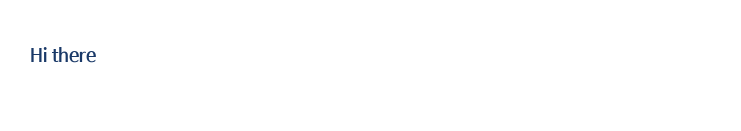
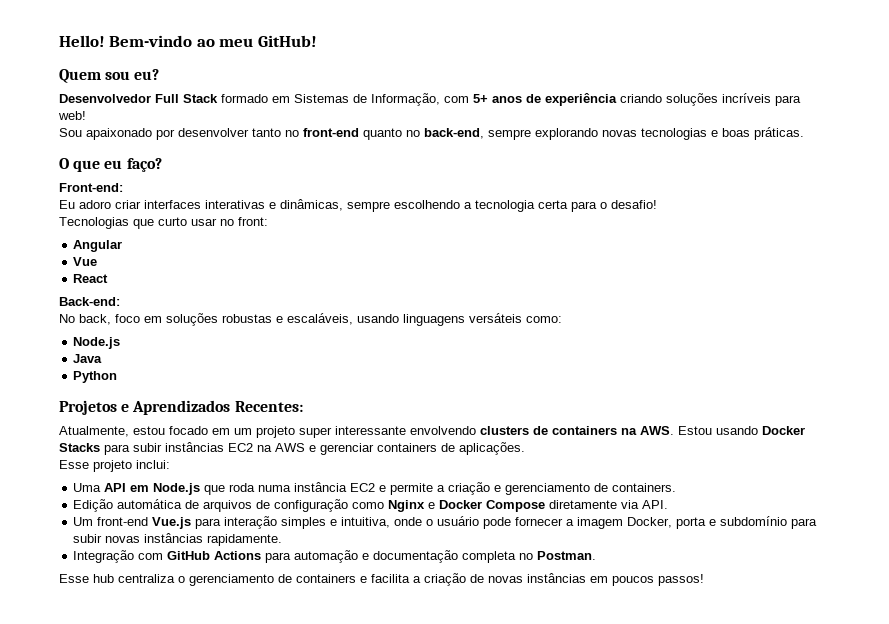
- Hi there
+ Hello! Bem-vindo ao meu GitHub!
+ Quem sou eu?
+ Desenvolvedor Full Stack formado em Sistemas de Informação, com 5+ anos de experiência criando soluções incríveis para web!
+ Sou apaixonado por desenvolver tanto no front-end quanto no back-end, sempre explorando novas tecnologias e boas práticas.
+ O que eu faço?
+ Front-end:
+ Eu adoro criar interfaces interativas e dinâmicas, sempre escolhendo a tecnologia certa para o desafio!
+ Tecnologias que curto usar no front:
+ Angular
+ Vue
+ React
+ Back-end:
+ No back, foco em soluções robustas e escaláveis, usando linguagens versáteis como:
+ Node.js
+ Java
+ Python
+ Projetos e Aprendizados Recentes:
+ Atualmente, estou focado em um projeto super interessante envolvendo clusters de containers na AWS. Estou usando Docker Stacks para subir instâncias EC2 na AWS e gerenciar containers de aplicações.
+ Esse projeto inclui:
+ Uma API em Node.js que roda numa instância EC2 e permite a criação e gerenciamento de containers.
+ Edição automática de arquivos de configuração como Nginx e Docker Compose diretamente via API.
+ Um front-end Vue.js para interação simples e intuitiva, onde o usuário pode fornecer a imagem Docker, porta e subdomínio para subir novas instâncias rapidamente.
+ Integração com GitHub Actions para automação e documentação completa no Postman.
+ Esse hub centraliza o gerenciamento de containers e facilita a criação de novas instâncias em poucos passos!

